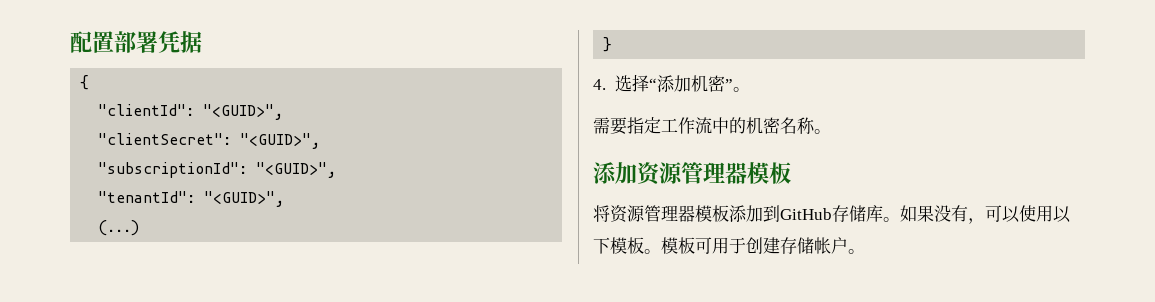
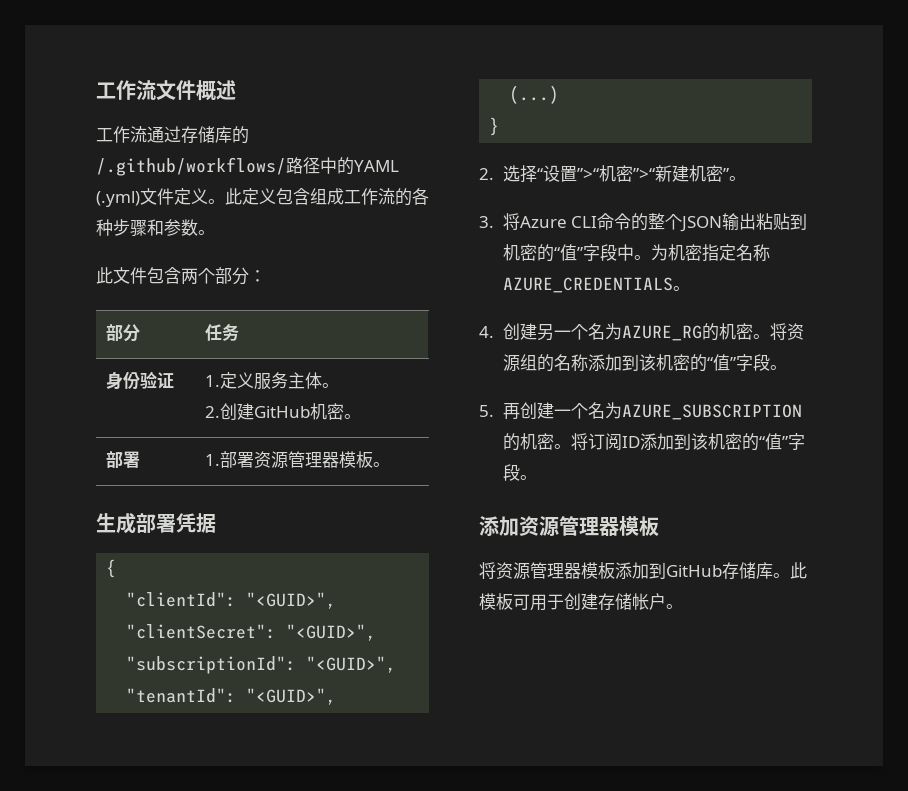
- 配置部署凭据
+ 工作流文件概述
+ 工作流通过存储库的/.github/workflows/路径中的YAML (.yml)文件定义。此定义包含组成工作流的各种步骤和参数。
+ 此文件包含两个部分：
+ 部分 | 任务
+ 身份验证 | 1.定义服务主体。
+ 2.创建GitHub机密。
+ 部署 | 1.部署资源管理器模板。
+ 生成部署凭据
- 4.选择“添加机密”。
- 需要指定工作流中的机密名称。
+ 2.选择“设置”>“机密”>“新建机密”。
+ 3.将Azure CLI命令的整个JSON输出粘贴到机密的“值”字段中。为机密指定名称AZURE_CREDENTIALS。
+ 4.创建另一个名为AZURE_RG的机密。将资源组的名称添加到该机密的“值”字段。
+ 5.再创建一个名为AZURE_SUBSCRIPTION的机密。将订阅ID添加到该机密的“值”字段。
- 如果没有，可以使用以下模板。模板可用于创建存储帐户。
+ 此模板可用于创建存储帐户。

